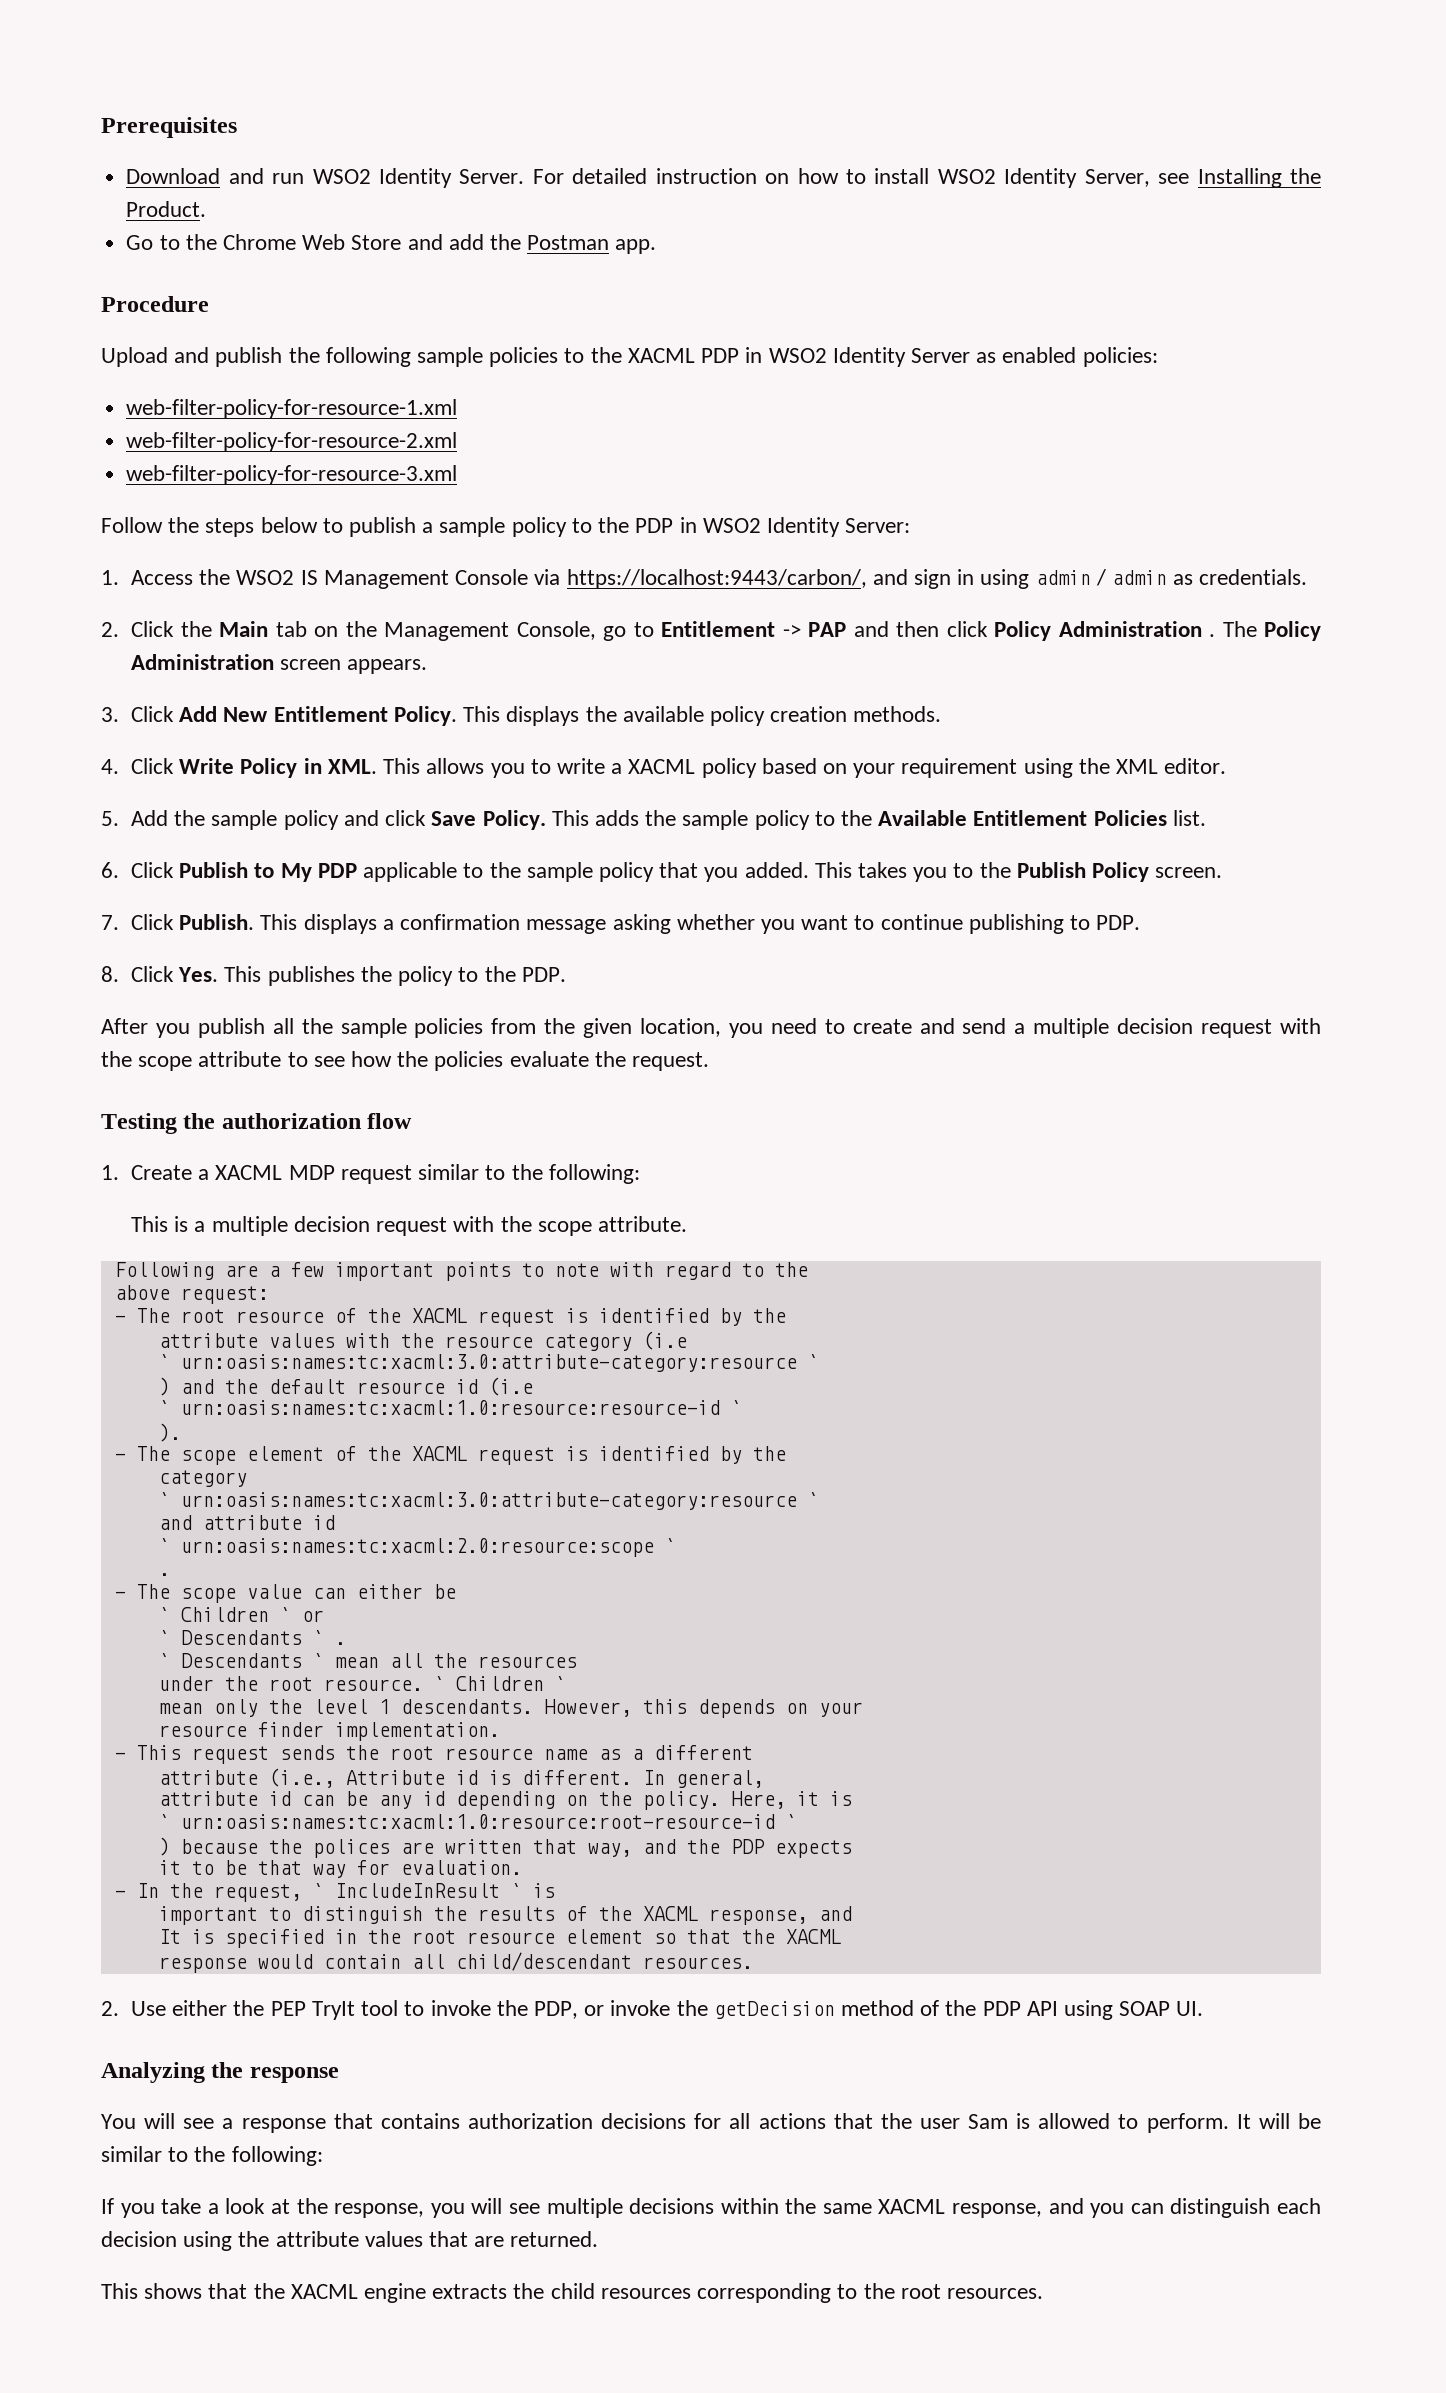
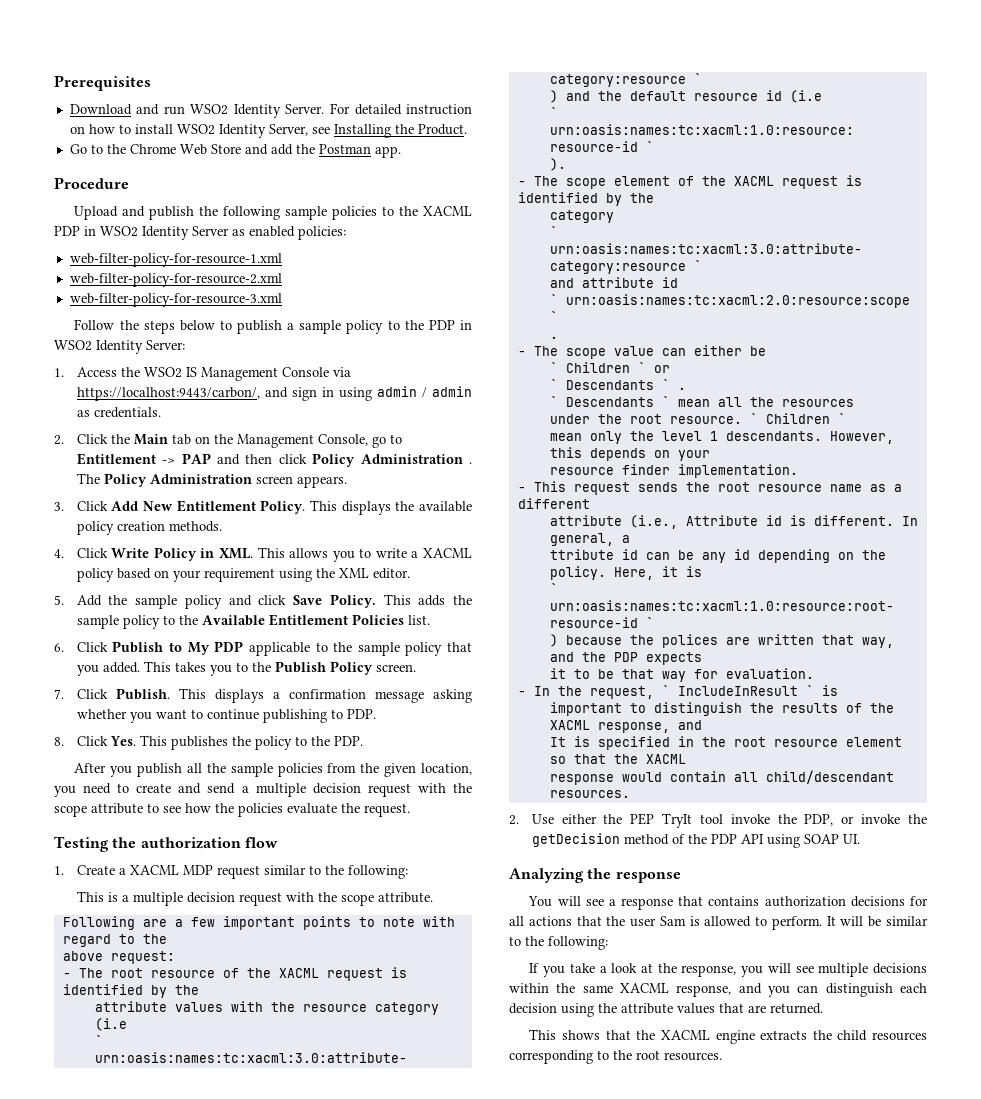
- In general,
- attribute id can be any id depending on the policy.
+ In general, a
+ ttribute id can be any id depending on the policy.
- 2. Use either the PEP TryIt tool to invoke the PDP, or invoke the getDecision method of the PDP API using SOAP UI.
+ 2. Use either the PEP TryIt tool invoke the PDP, or invoke the getDecision method of the PDP API using SOAP UI.

